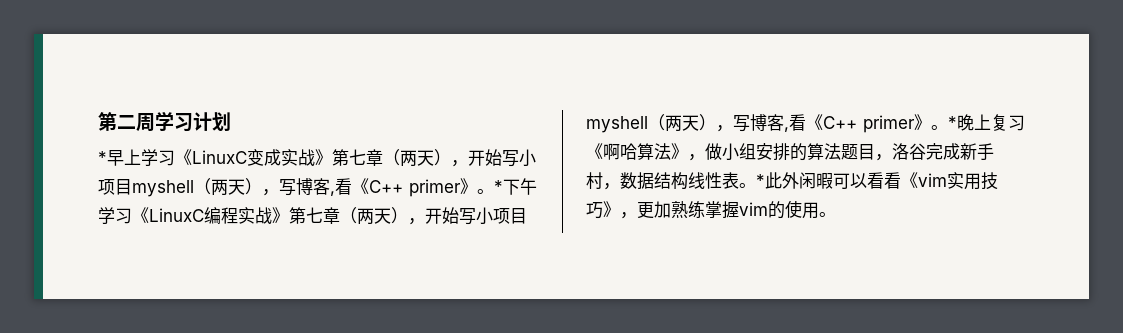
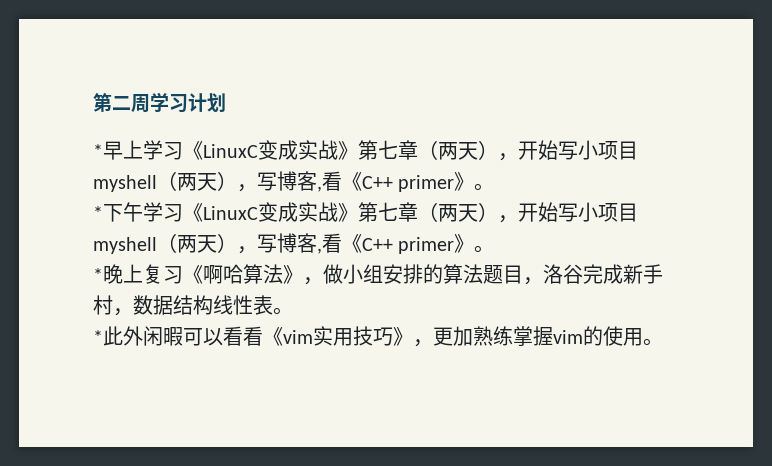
- *早上学习《LinuxC变成实战》第七章（两天），开始写小项目myshell（两天），写博客,看《C++ primer》。*下午学习《LinuxC编程实战》第七章（两天），开始写小项目myshell（两天），写博客,看《C++ primer》。*晚上复习《啊哈算法》，做小组安排的算法题目，洛谷完成新手村，数据结构线性表。*此外闲暇可以看看《vim实用技巧》，更加熟练掌握vim的使用。
+ *早上学习《LinuxC变成实战》第七章（两天），开始写小项目myshell（两天），写博客,看《C++ primer》。
+ *下午学习《LinuxC变成实战》第七章（两天），开始写小项目myshell（两天），写博客,看《C++ primer》。
+ *晚上复习《啊哈算法》，做小组安排的算法题目，洛谷完成新手村，数据结构线性表。
+ *此外闲暇可以看看《vim实用技巧》，更加熟练掌握vim的使用。

